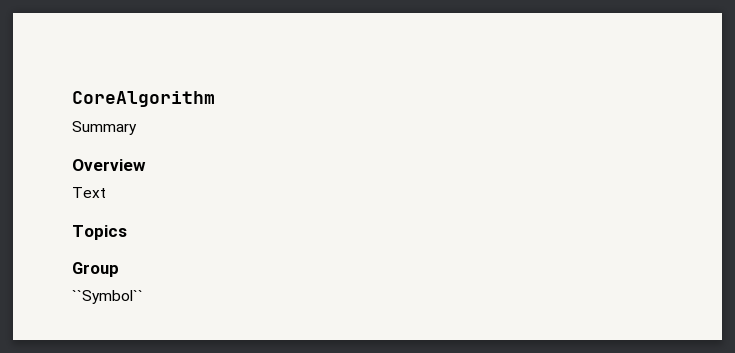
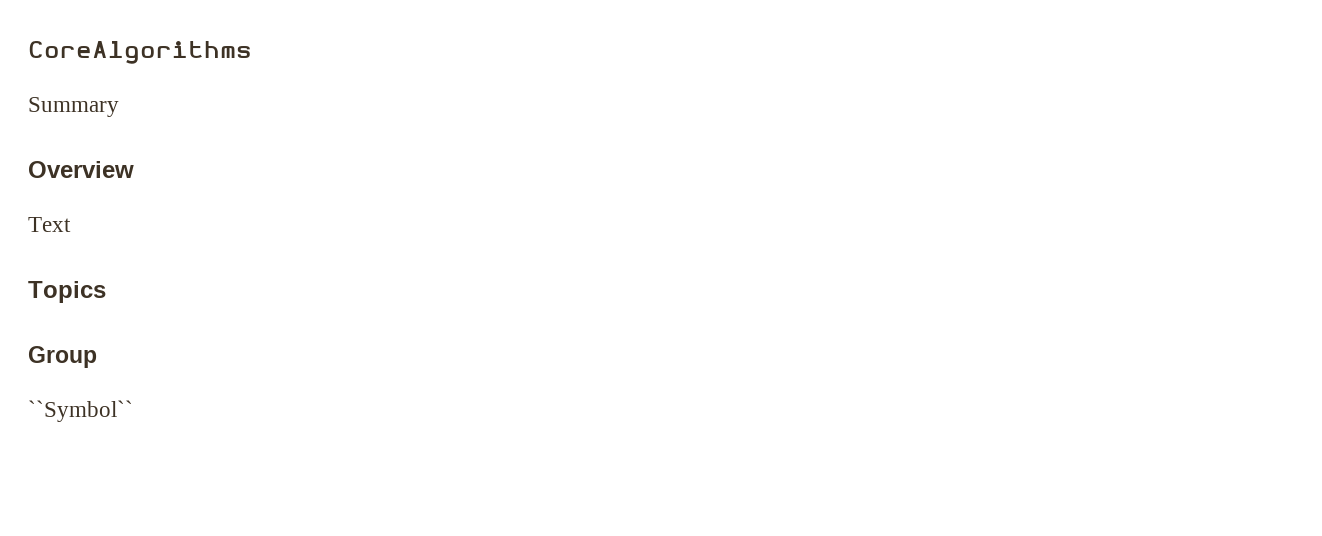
- CoreAlgorithm
+ CoreAlgorithms

